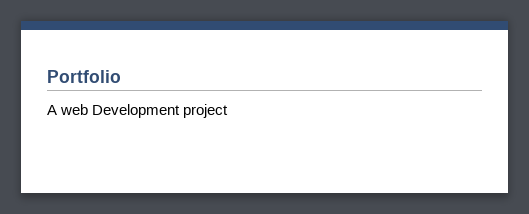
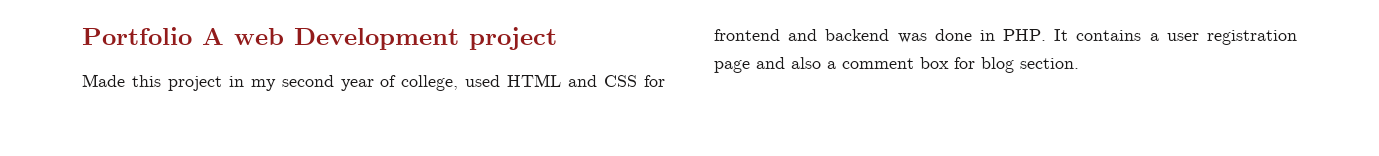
- Portfolio
- A web Development project
+ Portfolio A web Development project
+ Made this project in my second year of college, used HTML and CSS for frontend and backend was done in PHP. It contains a user registration page and also a comment box for blog section.

